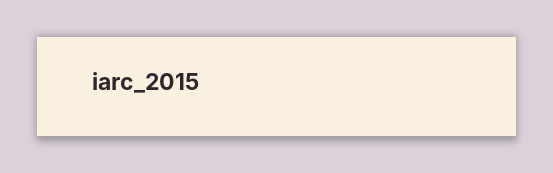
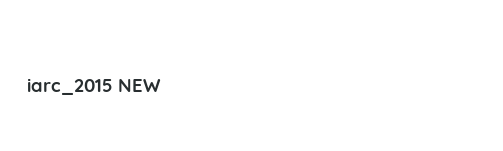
- iarc_2015
+ iarc_2015 NEW

